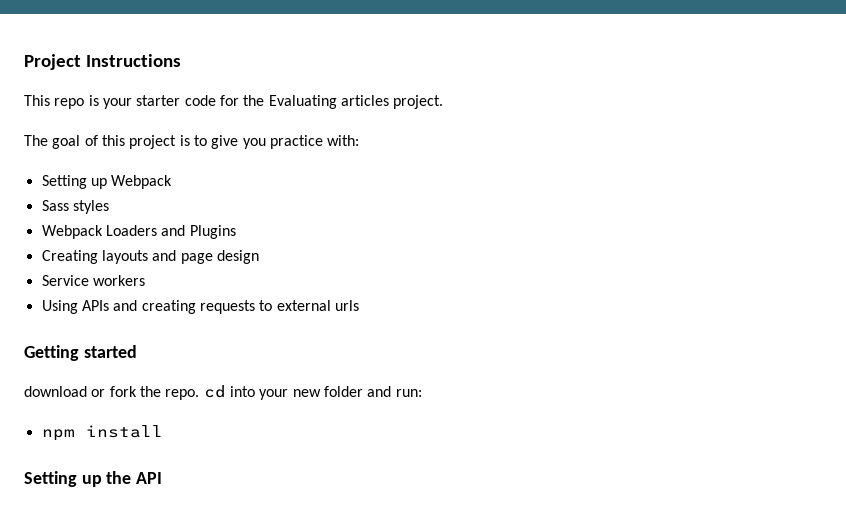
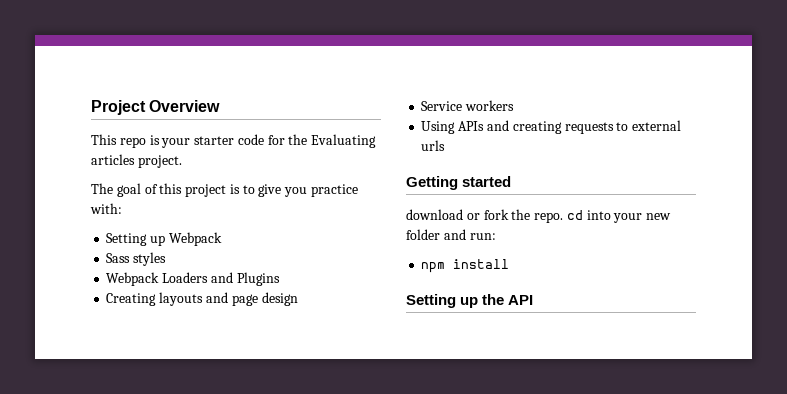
- Project Instructions
+ Project Overview

